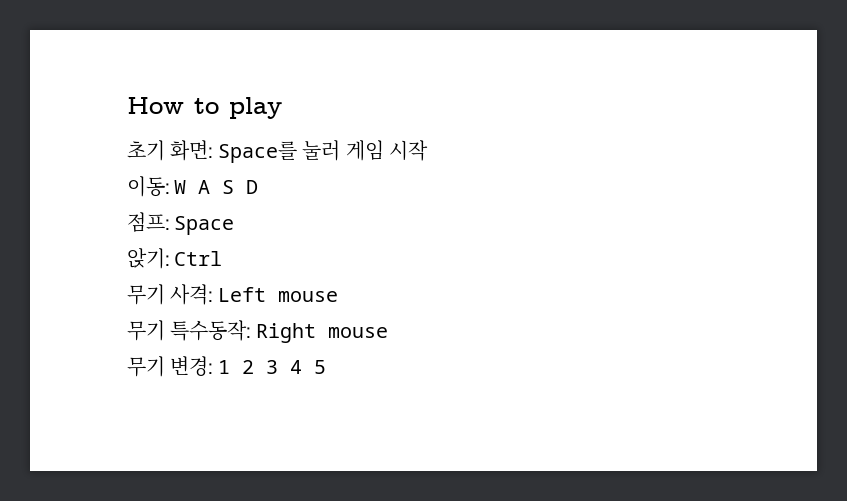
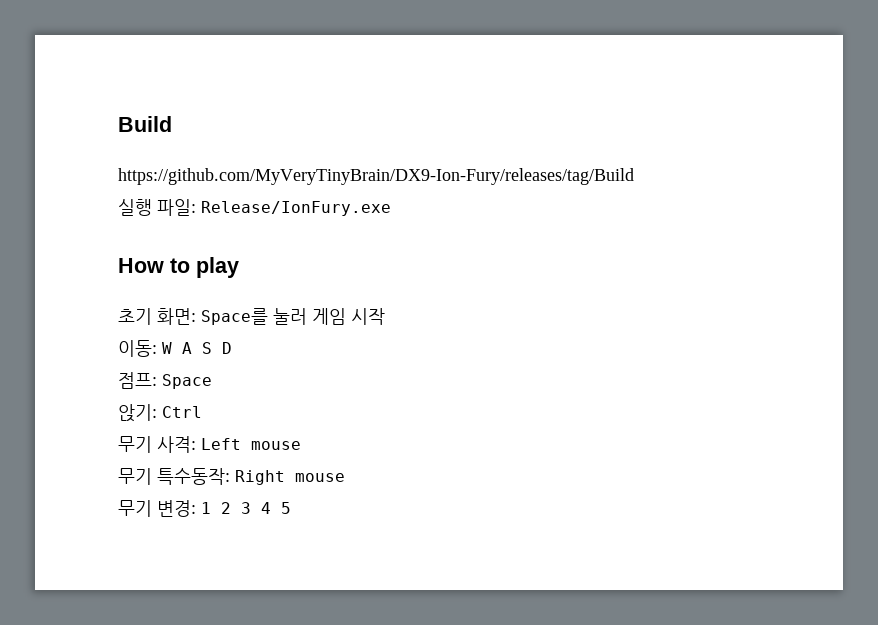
+ Build
+ https://github.com/MyVeryTinyBrain/DX9-Ion-Fury/releases/tag/Build
+ 실행 파일: Release/IonFury.exe

